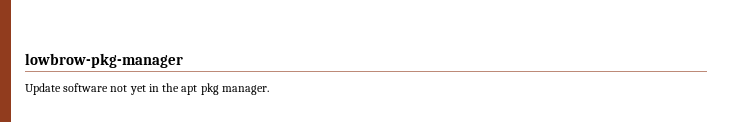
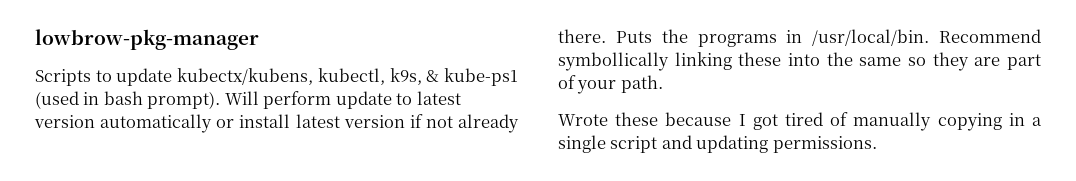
- Update software not yet in the apt pkg manager.
+ Scripts to update kubectx/kubens, kubectl, k9s, & kube-ps1 (used in bash prompt). Will perform update to latest version automatically or install latest version if not already there. Puts the programs in /usr/local/bin. Recommend symbollically linking these into the same so they are part of your path.
+ Wrote these because I got tired of manually copying in a single script and updating permissions.

